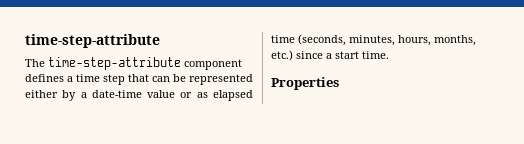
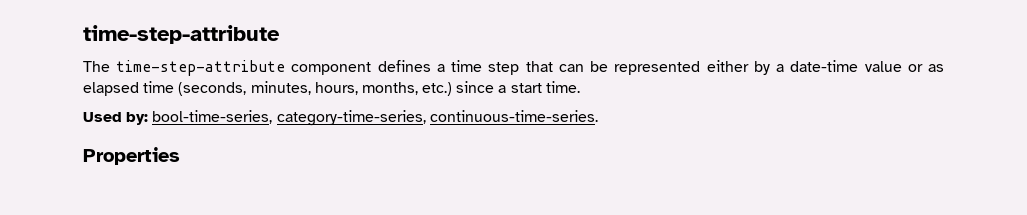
+ Used by: bool-time-series, category-time-series, continuous-time-series.

